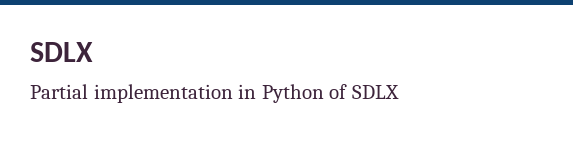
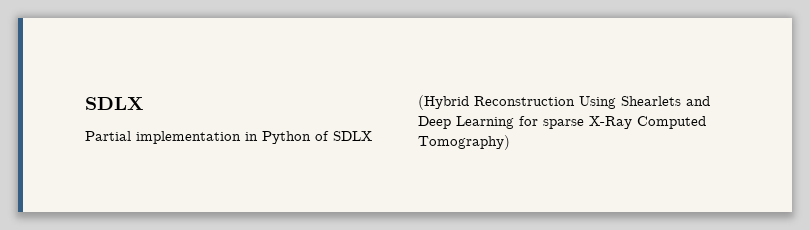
- Partial implementation in Python of SDLX
+ Partial implementation in Python of SDLX (Hybrid Reconstruction Using Shearlets and Deep Learning for sparse X-Ray Computed Tomography)

